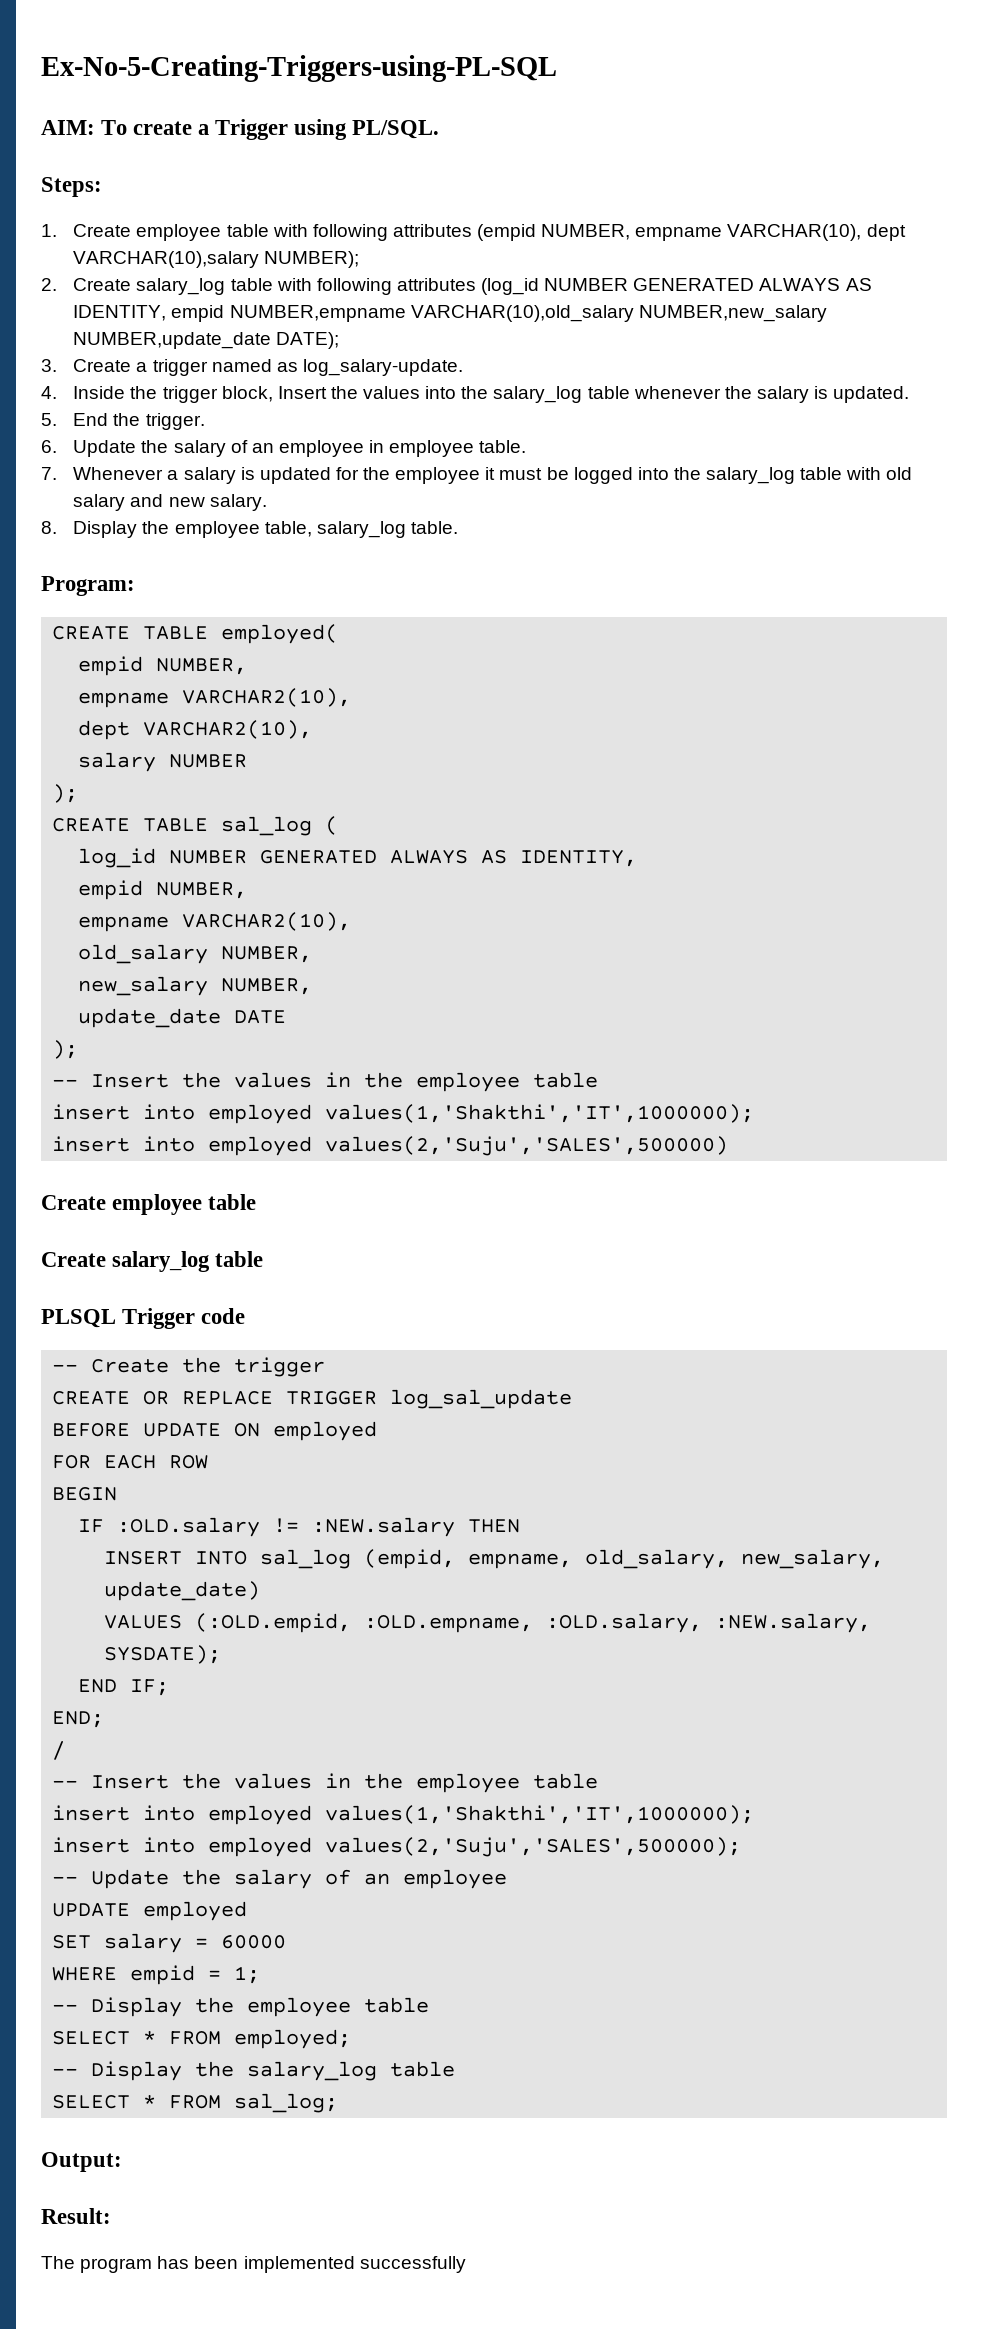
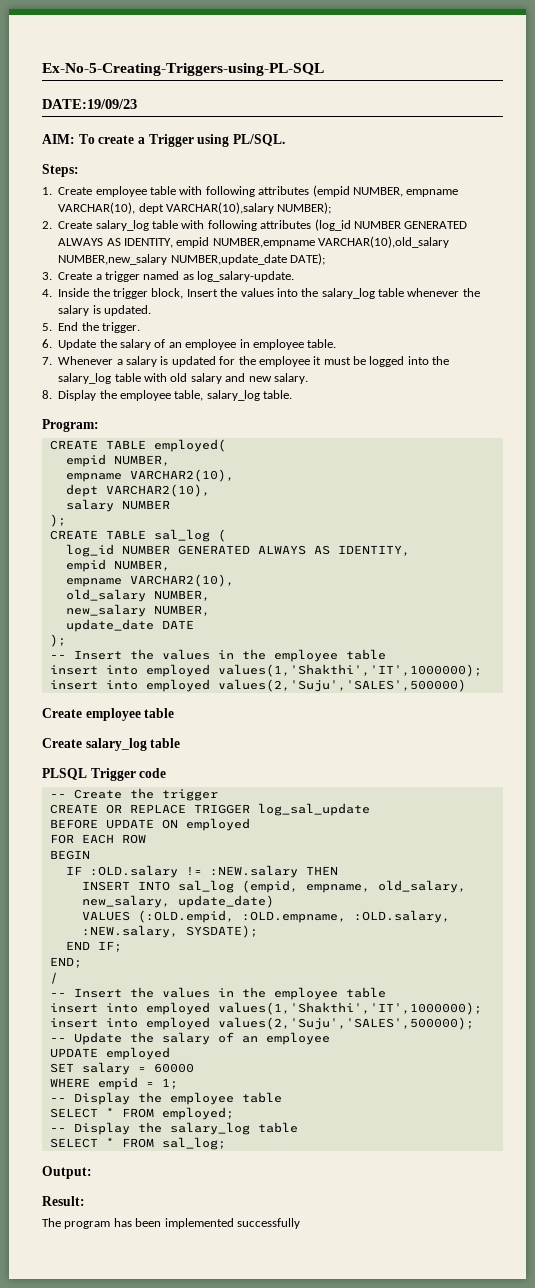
+ DATE:19/09/23

